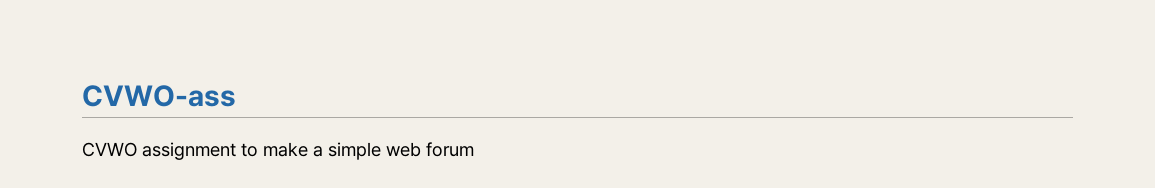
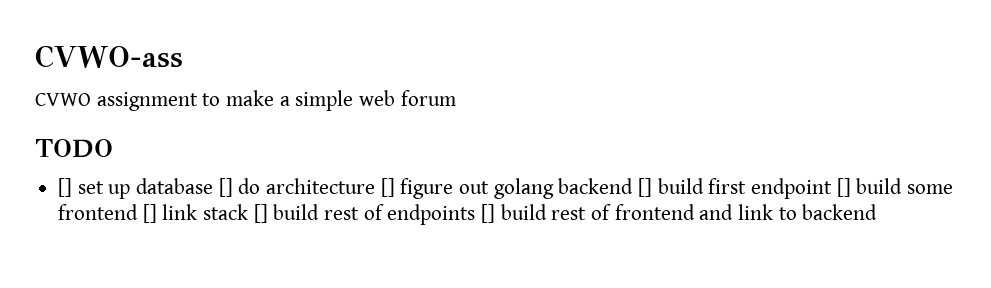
+ TODO
+ [] set up database [] do architecture [] figure out golang backend [] build first endpoint [] build some frontend [] link stack [] build rest of endpoints [] build rest of frontend and link to backend

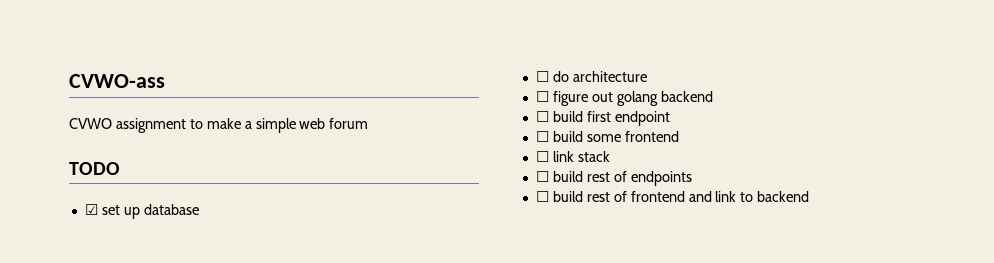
- [] set up database [] do architecture [] figure out golang backend [] build first endpoint [] build some frontend [] link stack [] build rest of endpoints [] build rest of frontend and link to backend
+ ☑ set up database
+ ☐ do architecture
+ ☐ figure out golang backend
+ ☐ build first endpoint
+ ☐ build some frontend
+ ☐ link stack
+ ☐ build rest of endpoints
+ ☐ build rest of frontend and link to backend

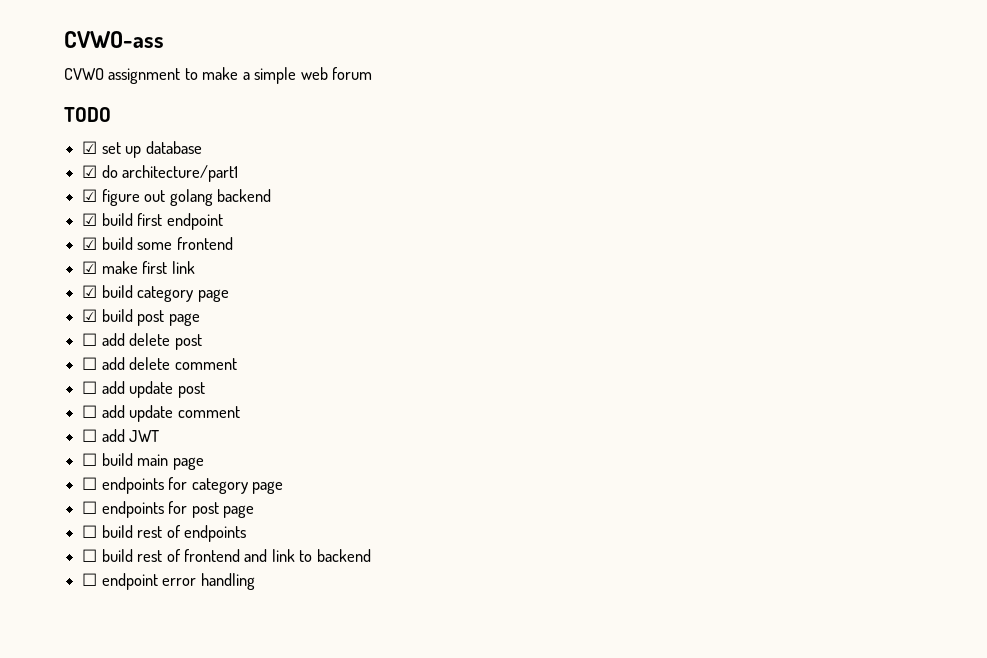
- ☐ do architecture
- ☐ figure out golang backend
+ ☑ do architecture/part1
+ ☑ figure out golang backend
- ☐ build first endpoint
+ ☑ build first endpoint
- ☐ build some frontend
+ ☑ build some frontend
- ☐ link stack
+ ☑ make first link
+ ☑ build category page
+ ☑ build post page
+ ☐ add delete post
+ ☐ add delete comment
+ ☐ add update post
+ ☐ add update comment
+ ☐ add JWT
+ ☐ build main page
+ ☐ endpoints for category page
+ ☐ endpoints for post page
+ ☐ endpoint error handling

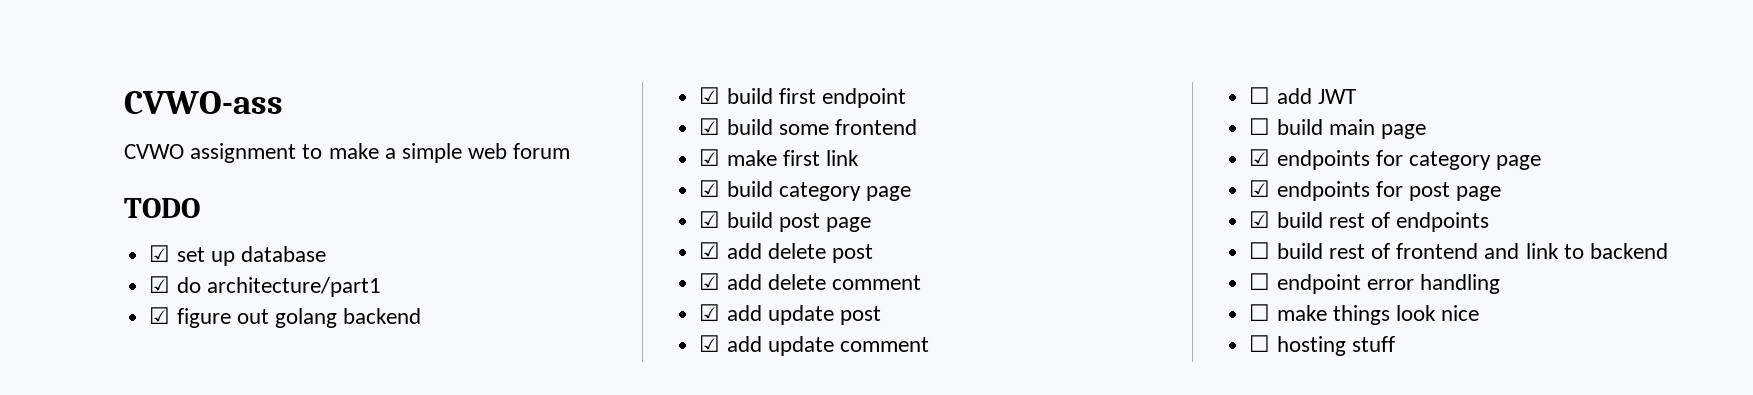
- ☐ add delete post
+ ☑ add delete post
- ☐ add delete comment
+ ☑ add delete comment
- ☐ add update post
+ ☑ add update post
- ☐ add update comment
+ ☑ add update comment
- ☐ endpoints for category page
+ ☑ endpoints for category page
- ☐ endpoints for post page
+ ☑ endpoints for post page
- ☐ build rest of endpoints
+ ☑ build rest of endpoints
+ ☐ make things look nice
+ ☐ hosting stuff

